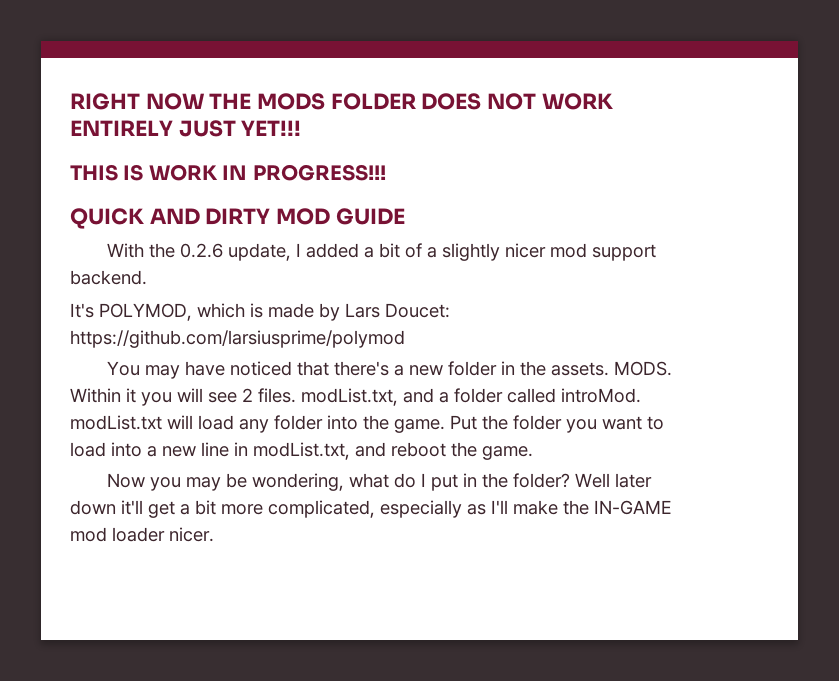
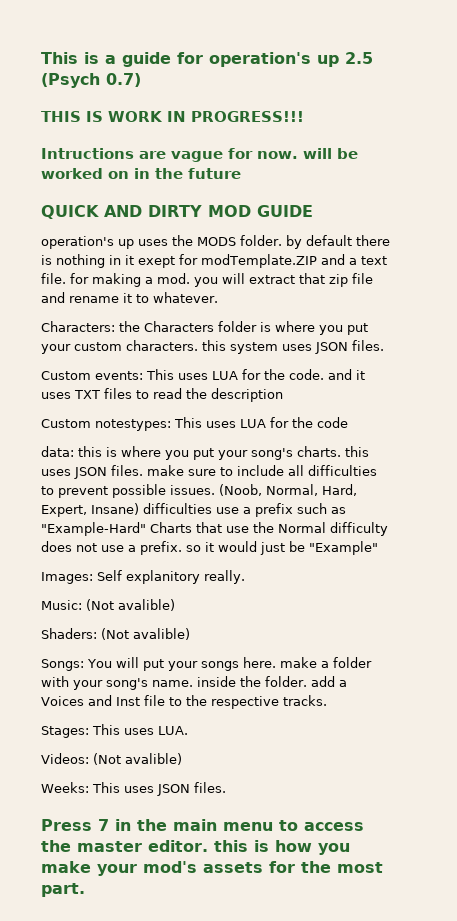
- RIGHT NOW THE MODS FOLDER DOES NOT WORK ENTIRELY JUST YET!!!
+ This is a guide for operation's up 2.5 (Psych 0.7)
+ Intructions are vague for now. will be worked on in the future
- With the 0.2.6 update, I added a bit of a slightly nicer mod support backend.
- It's POLYMOD, which is made by Lars Doucet: https://github.com/larsiusprime/polymod
- You may have noticed that there's a new folder in the assets. MODS. Within it you will see 2 files. modList.txt, and a folder called introMod. modList.txt will load any folder into the game. Put the folder you want to load into a new line in modList.txt, and reboot the game.
- Now you may be wondering, what do I put in the folder? Well later down it'll get a bit more complicated, especially as I'll make the IN-GAME mod loader nicer.
+ operation's up uses the MODS folder. by default there is nothing in it exept for modTemplate.ZIP and a text file. for making a mod. you will extract that zip file and rename it to whatever.
+ Characters: the Characters folder is where you put your custom characters. this system uses JSON files.
+ Custom events: This uses LUA for the code. and it uses TXT files to read the description
+ Custom notestypes: This uses LUA for the code
+ data: this is where you put your song's charts. this uses JSON files. make sure to include all difficulties to prevent possible issues. (Noob, Normal, Hard, Expert, Insane) difficulties use a prefix such as "Example-Hard" Charts that use the Normal difficulty does not use a prefix. so it would just be "Example"
+ Images: Self explanitory really.
+ Music: (Not avalible)
+ Shaders: (Not avalible)
+ Songs: You will put your songs here. make a folder with your song's name. inside the folder. add a Voices and Inst file to the respective tracks.
+ Stages: This uses LUA.
+ Videos: (Not avalible)
+ Weeks: This uses JSON files.
+ Press 7 in the main menu to access the master editor. this is how you make your mod's assets for the most part.

